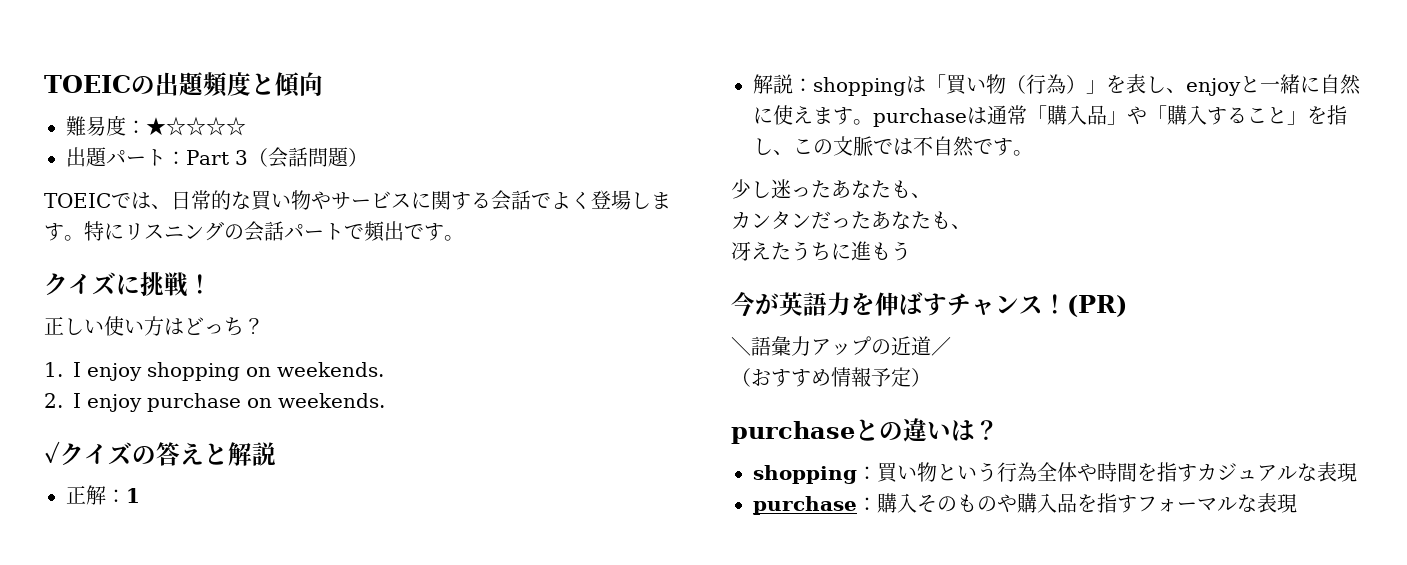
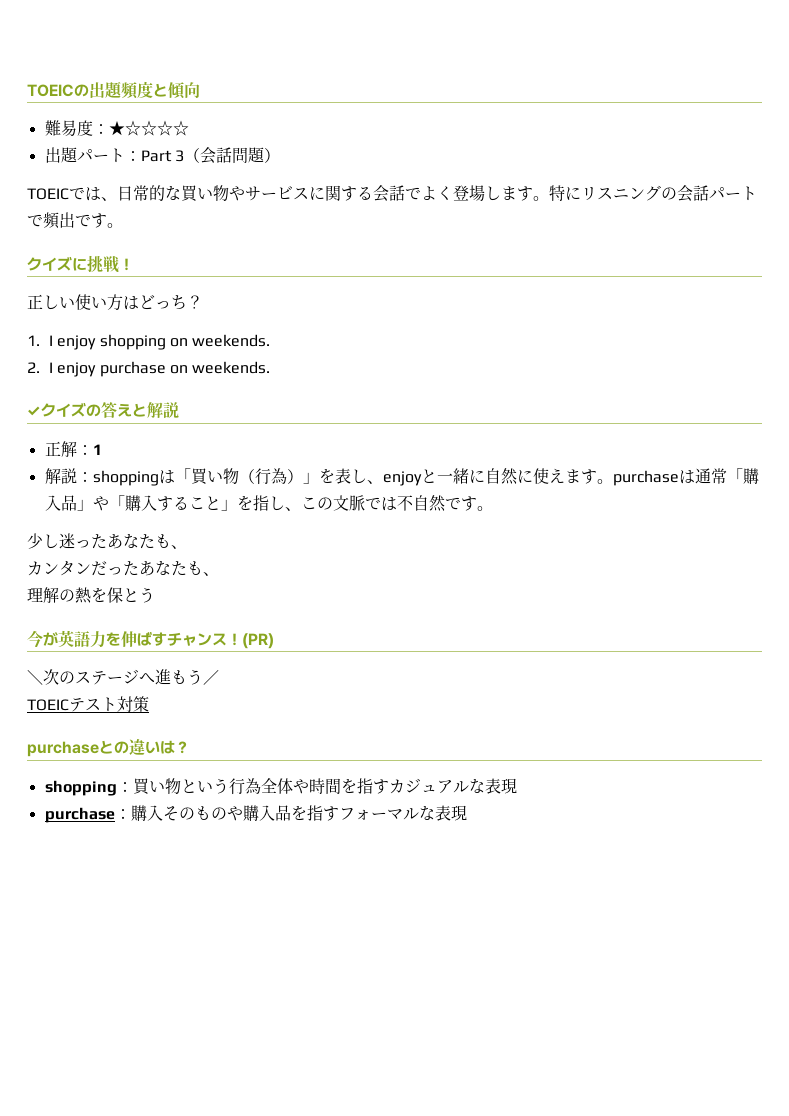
- 冴えたうちに進もう
+ 理解の熱を保とう
- ＼語彙力アップの近道／
- （おすすめ情報予定）
+ ＼次のステージへ進もう／
+ TOEICテスト対策

